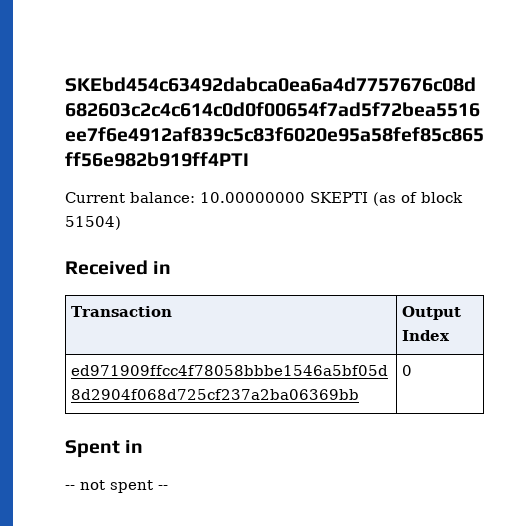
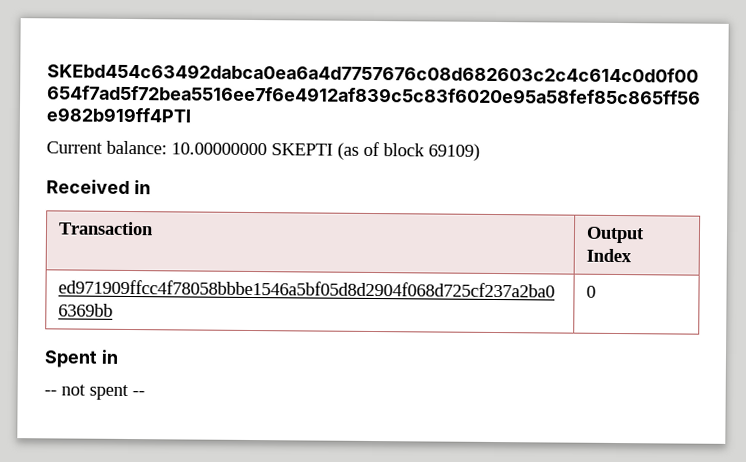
- Current balance: 10.00000000 SKEPTI (as of block 51504)
+ Current balance: 10.00000000 SKEPTI (as of block 69109)

